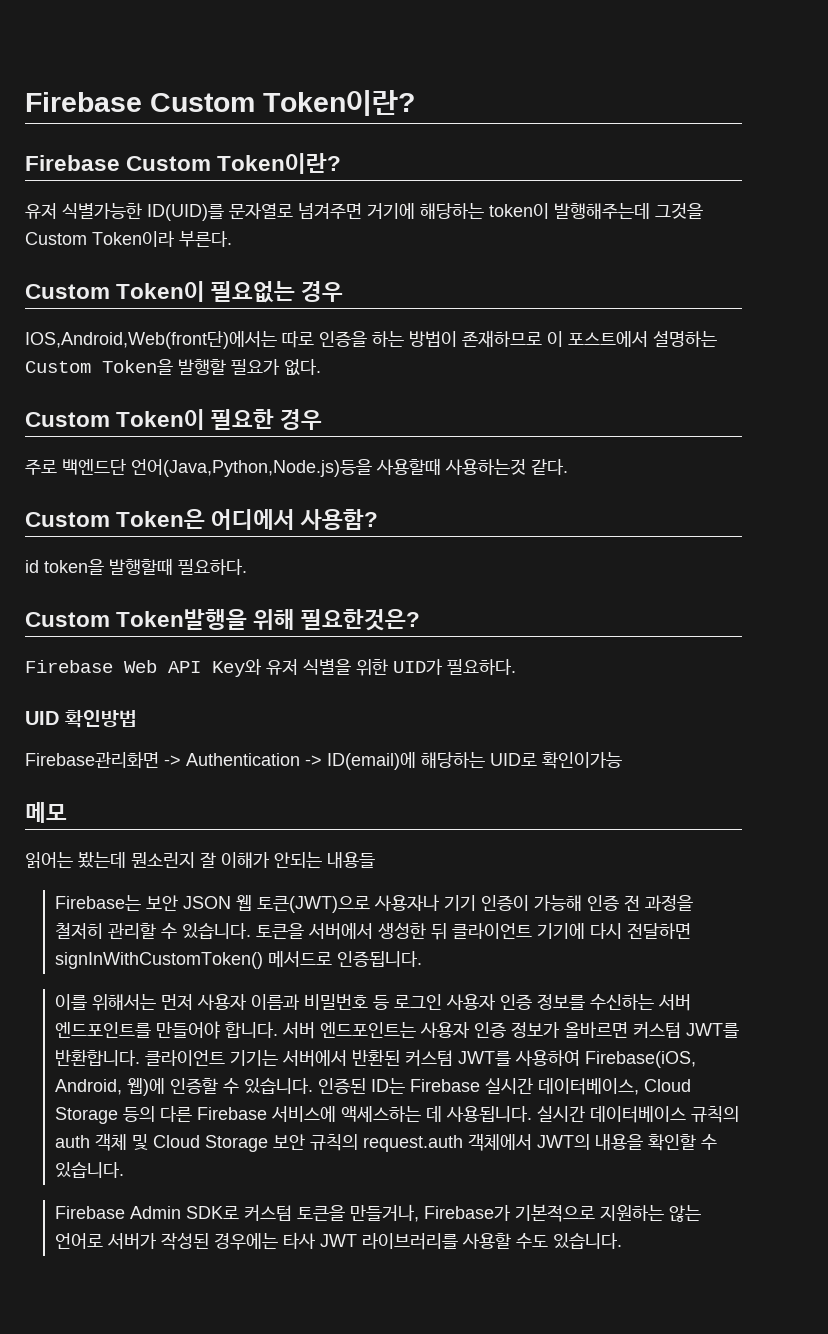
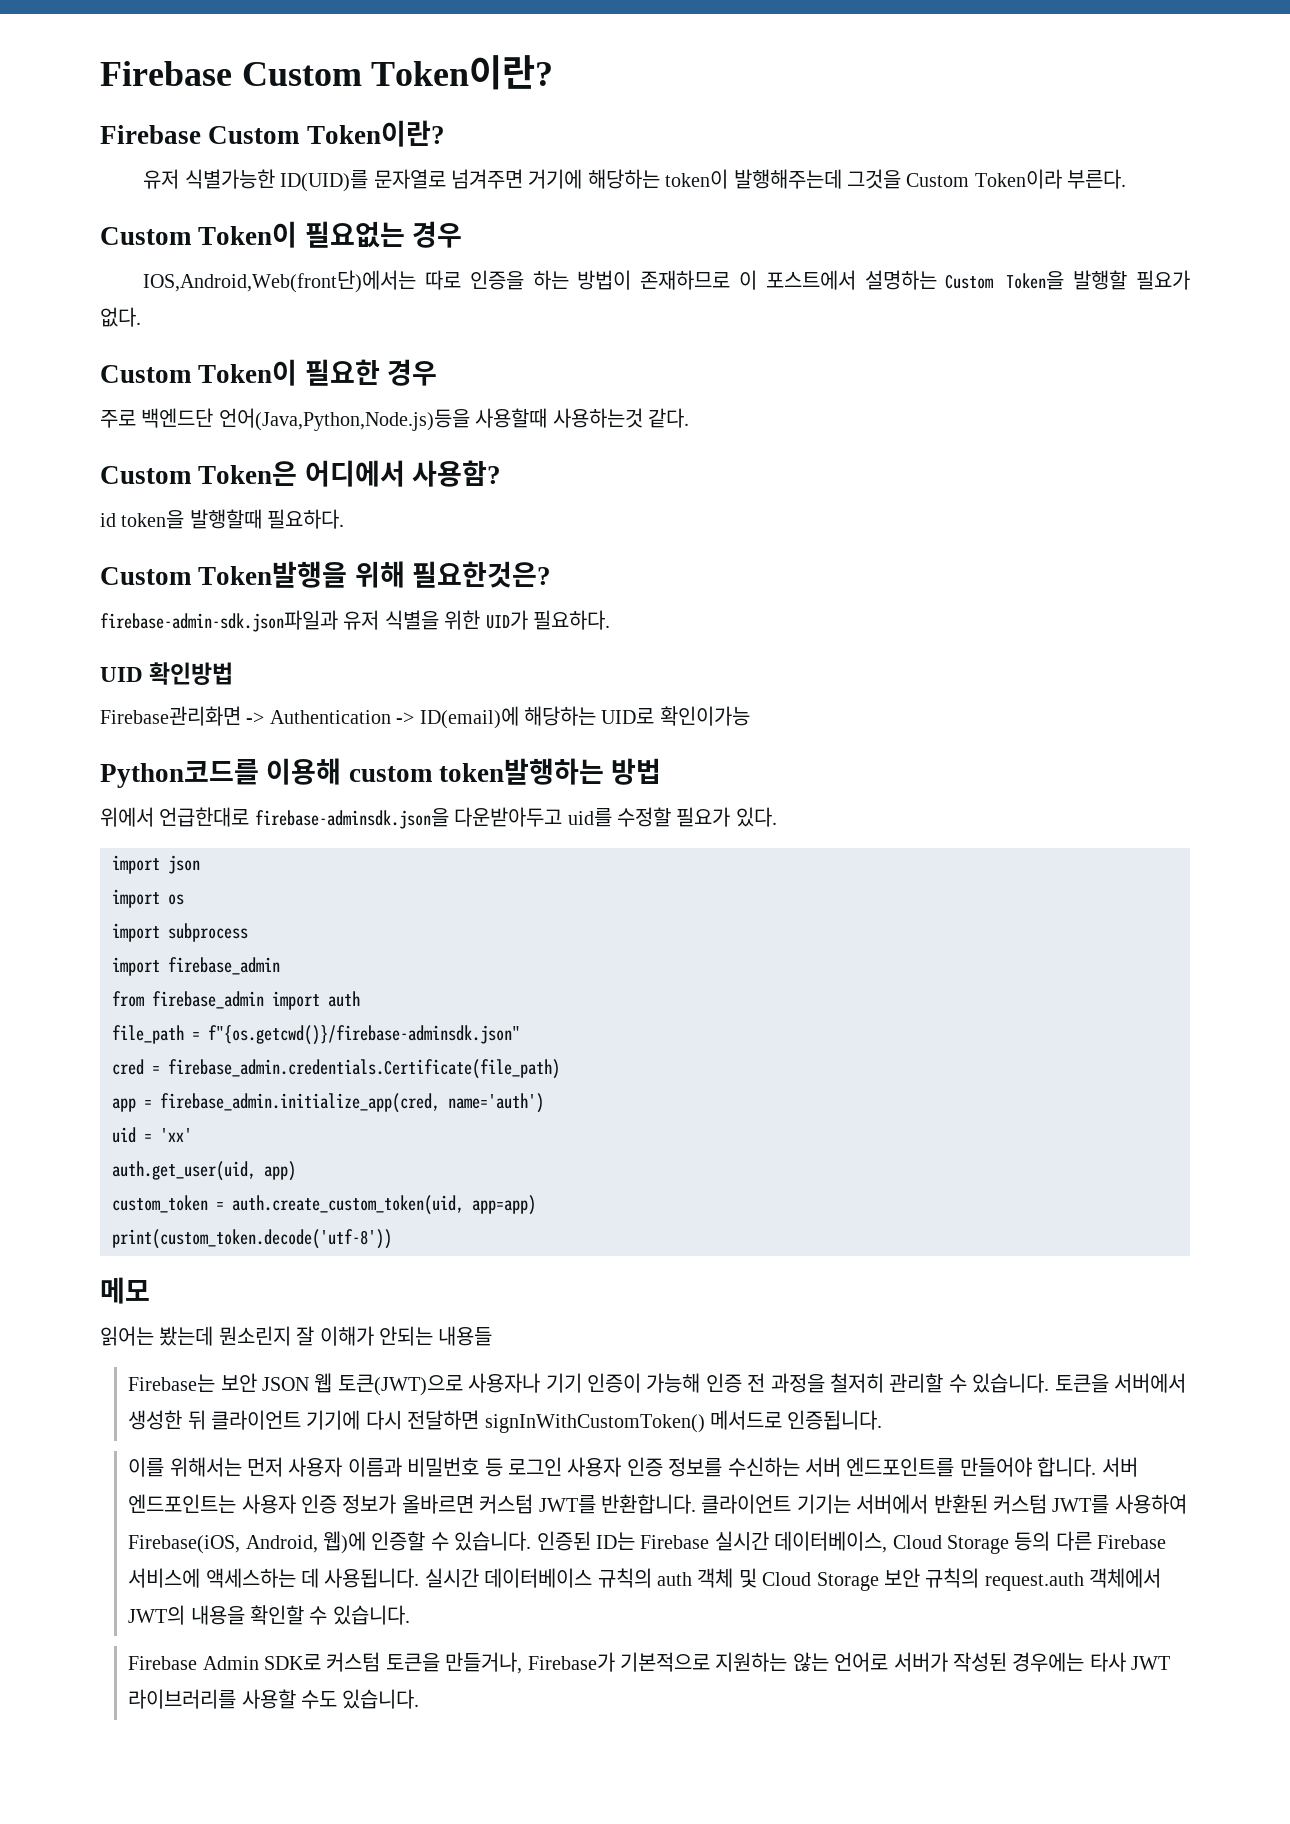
- Firebase Web API Key와 유저 식별을 위한 UID가 필요하다.
+ firebase-admin-sdk.json파일과 유저 식별을 위한 UID가 필요하다.
+ Python코드를 이용해 custom token발행하는 방법
+ 위에서 언급한대로 firebase-adminsdk.json을 다운받아두고 uid를 수정할 필요가 있다.
+ import json
+ import os
+ import subprocess
+ import firebase_admin
+ from firebase_admin import auth
+ file_path = f"{os.getcwd()}/firebase-adminsdk.json"
+ cred = firebase_admin.credentials.Certificate(file_path)
+ app = firebase_admin.initialize_app(cred, name='auth')
+ uid = 'xx'
+ auth.get_user(uid, app)
+ custom_token = auth.create_custom_token(uid, app=app)
+ print(custom_token.decode('utf-8'))

